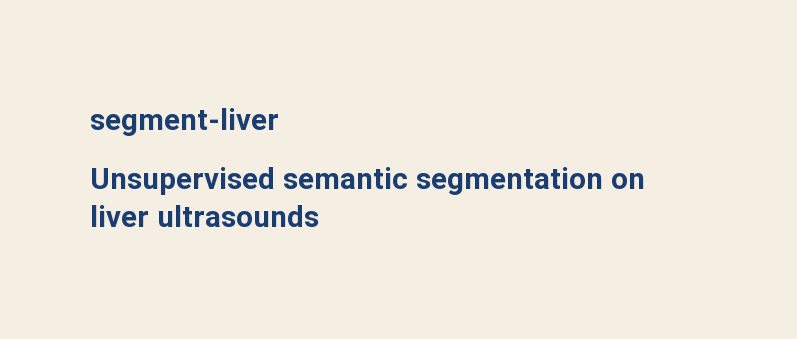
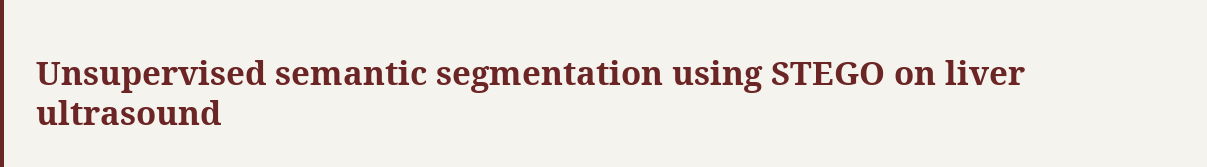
- segment-liver
- Unsupervised semantic segmentation on liver ultrasounds
+ Unsupervised semantic segmentation using STEGO on liver ultrasound

